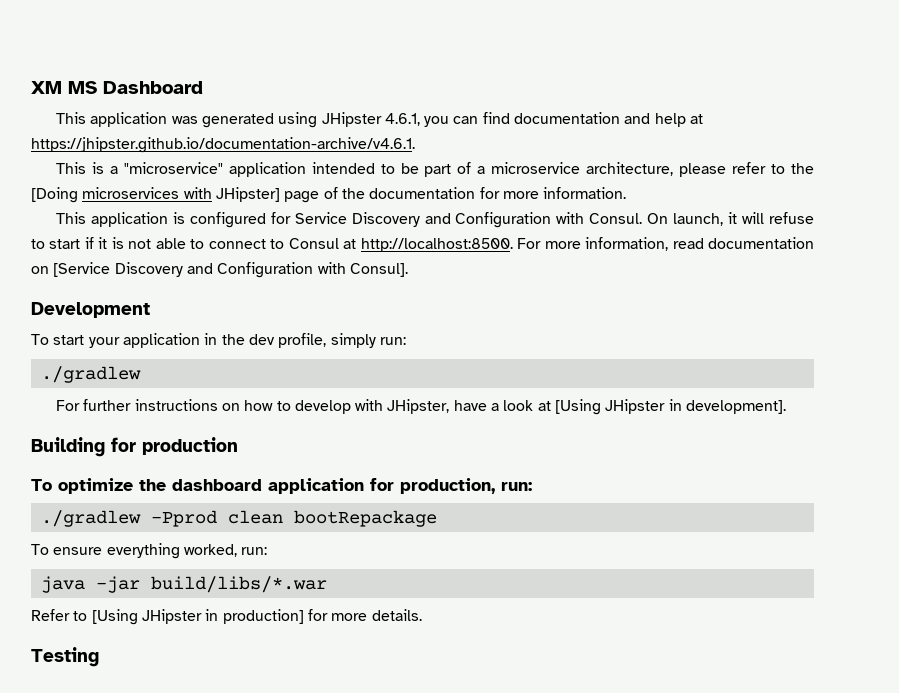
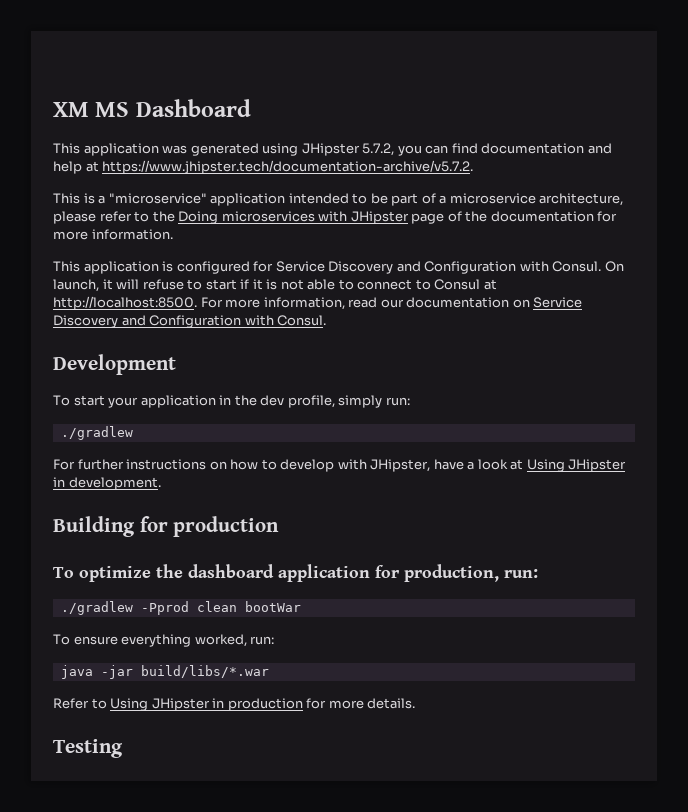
- This application was generated using JHipster 4.6.1, you can find documentation and help at https://jhipster.github.io/documentation-archive/v4.6.1.
+ This application was generated using JHipster 5.7.2, you can find documentation and help at https://www.jhipster.tech/documentation-archive/v5.7.2.
- This is a "microservice" application intended to be part of a microservice architecture, please refer to the [Doing microservices with JHipster] page of the documentation for more information.
+ This is a "microservice" application intended to be part of a microservice architecture, please refer to the Doing microservices with JHipster page of the documentation for more information.
- For more information, read documentation on [Service Discovery and Configuration with Consul].
+ For more information, read our documentation on Service Discovery and Configuration with Consul.
- For further instructions on how to develop with JHipster, have a look at [Using JHipster in development].
+ For further instructions on how to develop with JHipster, have a look at Using JHipster in development.
- ./gradlew -Pprod clean bootRepackage
+ ./gradlew -Pprod clean bootWar
- Refer to [Using JHipster in production] for more details.
+ Refer to Using JHipster in production for more details.

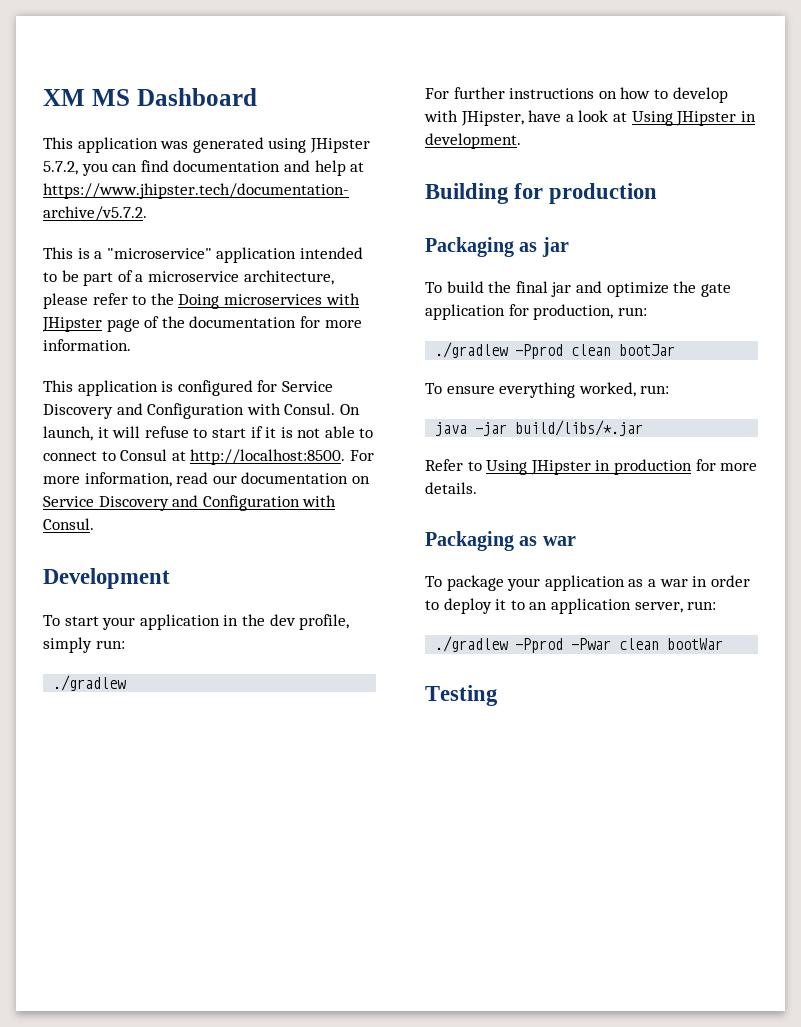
- To optimize the dashboard application for production, run:
+ Packaging as jar
+ To build the final jar and optimize the gate application for production, run:
- ./gradlew -Pprod clean bootWar
+ ./gradlew -Pprod clean bootJar
- java -jar build/libs/*.war
+ java -jar build/libs/*.jar
+ Packaging as war
+ To package your application as a war in order to deploy it to an application server, run:
+ ./gradlew -Pprod -Pwar clean bootWar

